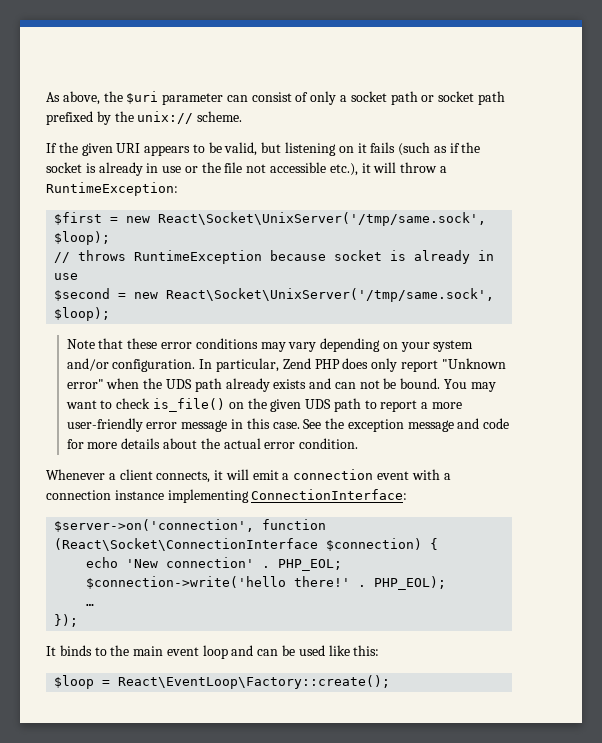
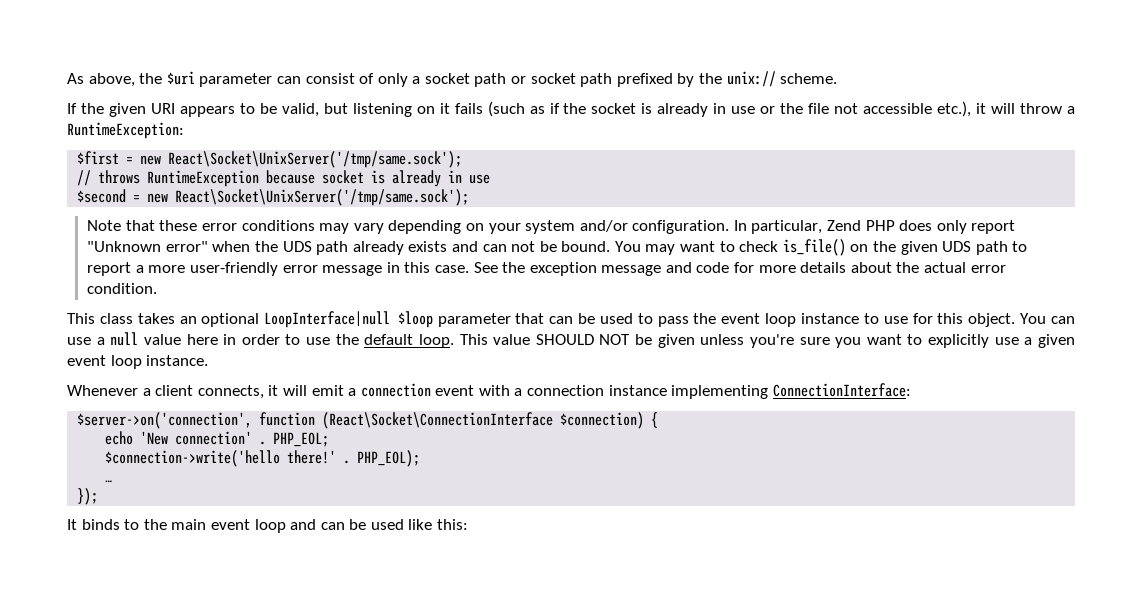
- $first = new React\Socket\UnixServer('/tmp/same.sock', $loop);
+ $first = new React\Socket\UnixServer('/tmp/same.sock');
- $second = new React\Socket\UnixServer('/tmp/same.sock', $loop);
+ $second = new React\Socket\UnixServer('/tmp/same.sock');
+ This class takes an optional LoopInterface|null $loop parameter that can be used to pass the event loop instance to use for this object. You can use a null value here in order to use the default loop. This value SHOULD NOT be given unless you're sure you want to explicitly use a given event loop instance.
- $loop = React\EventLoop\Factory::create();

